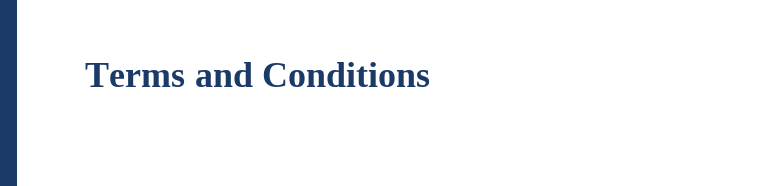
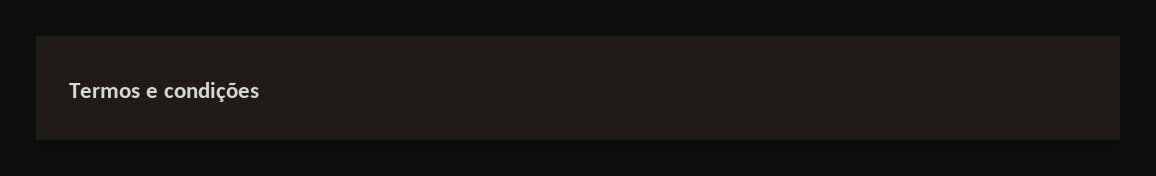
- Terms and Conditions
+ Termos e condições

